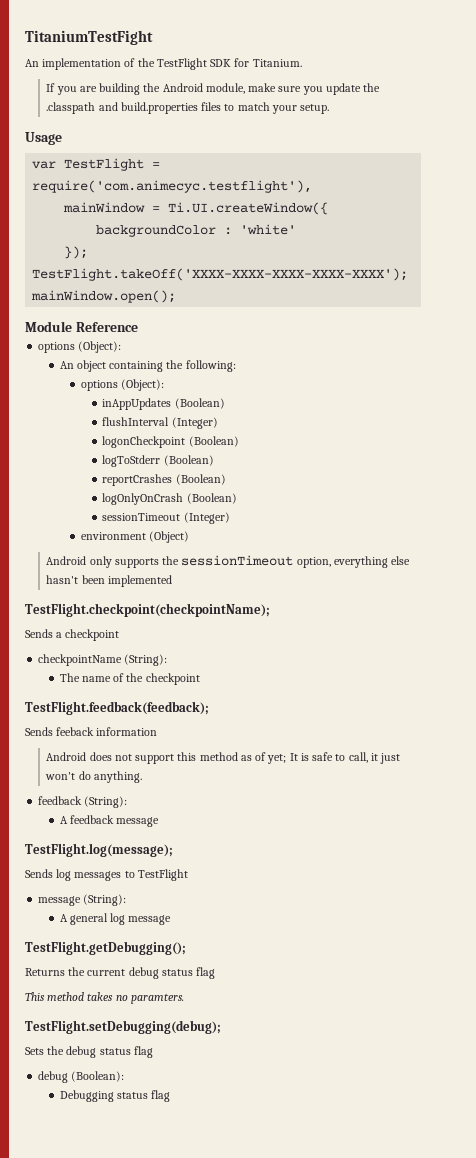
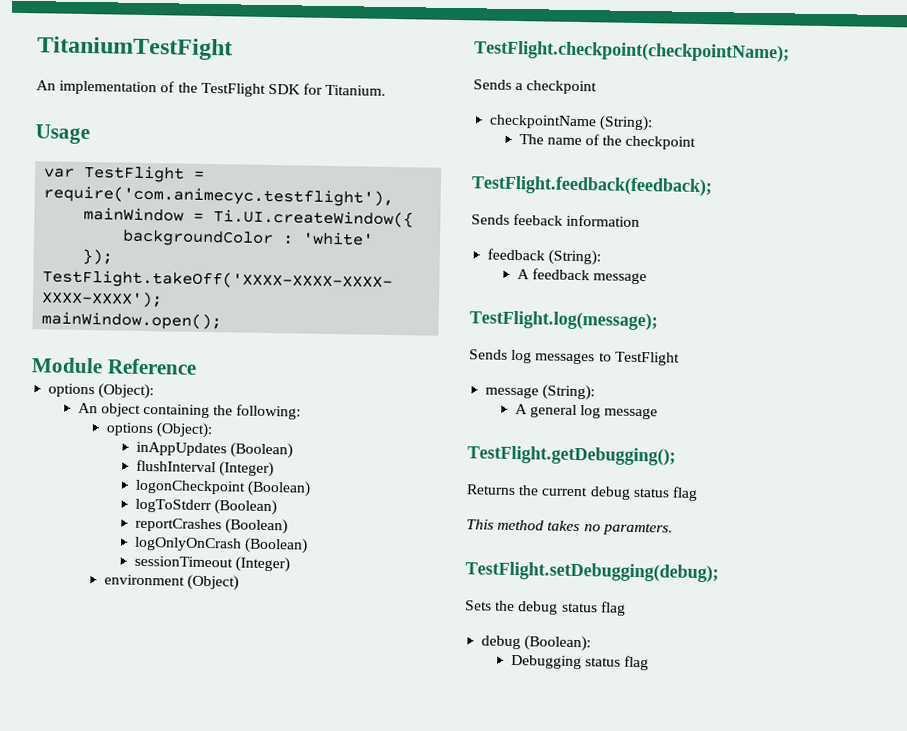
- If you are building the Android module, make sure you update the .classpath and build.properties files to match your setup.
- Android only supports the sessionTimeout option, everything else hasn't been implemented
- Android does not support this method as of yet; It is safe to call, it just won't do anything.

